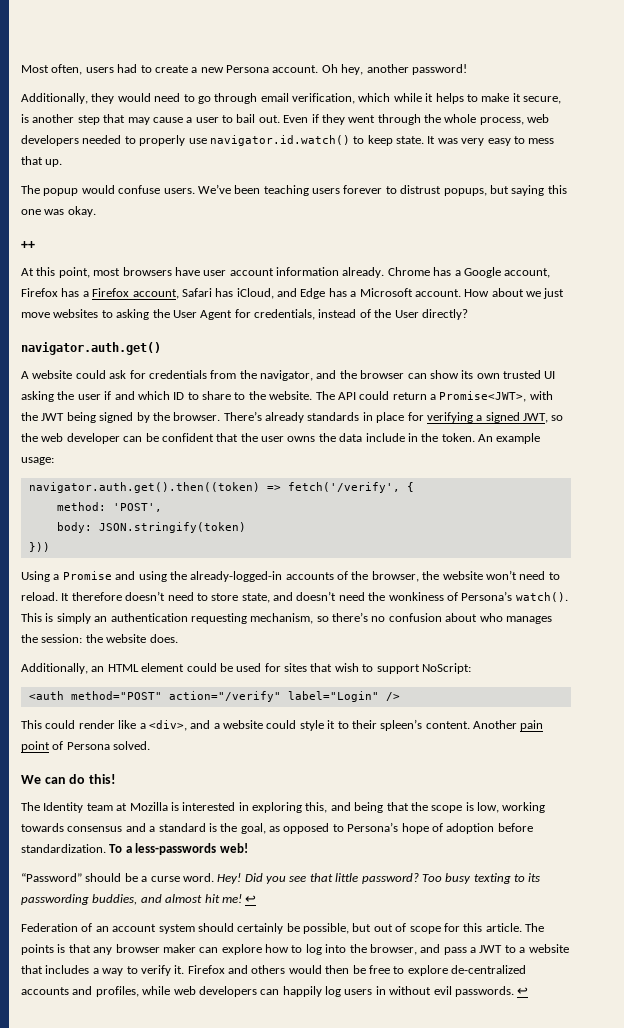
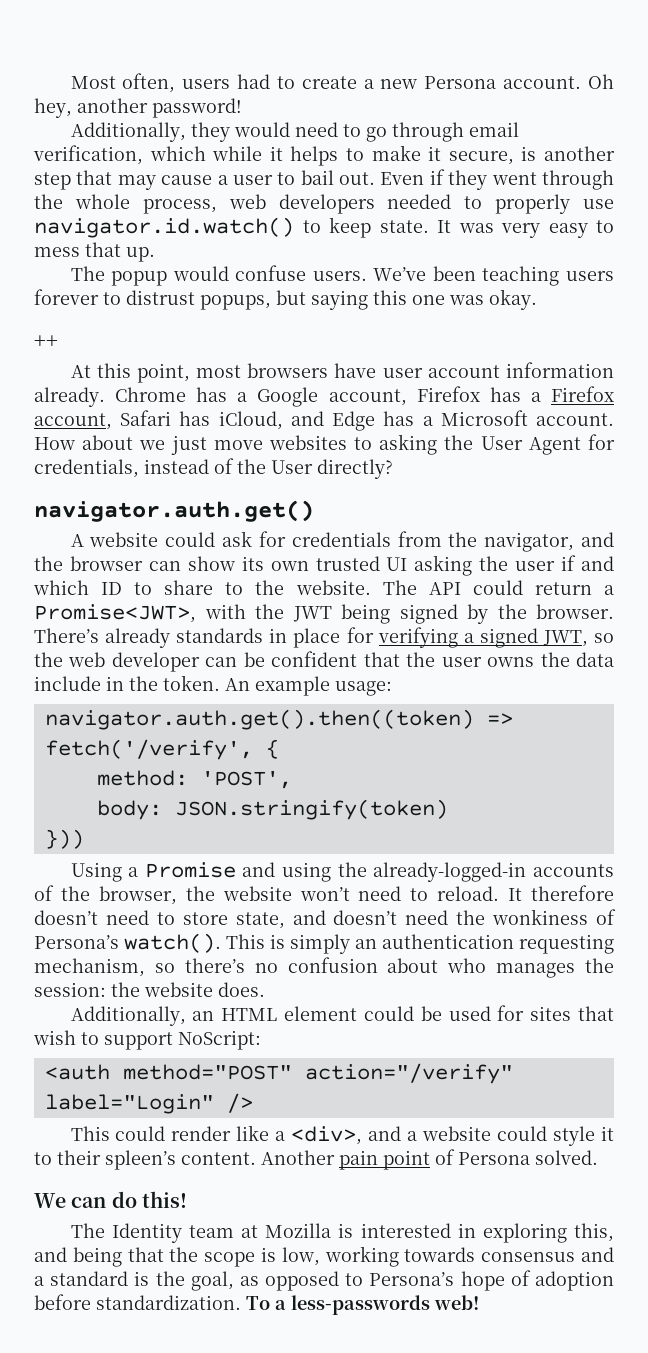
- “Password” should be a curse word. Hey! Did you see that little password? Too busy texting to its passwording buddies, and almost hit me! ↩
- Federation of an account system should certainly be possible, but out of scope for this article. The points is that any browser maker can explore how to log into the browser, and pass a JWT to a website that includes a way to verify it. Firefox and others would then be free to explore de-centralized accounts and profiles, while web developers can happily log users in without evil passwords. ↩

